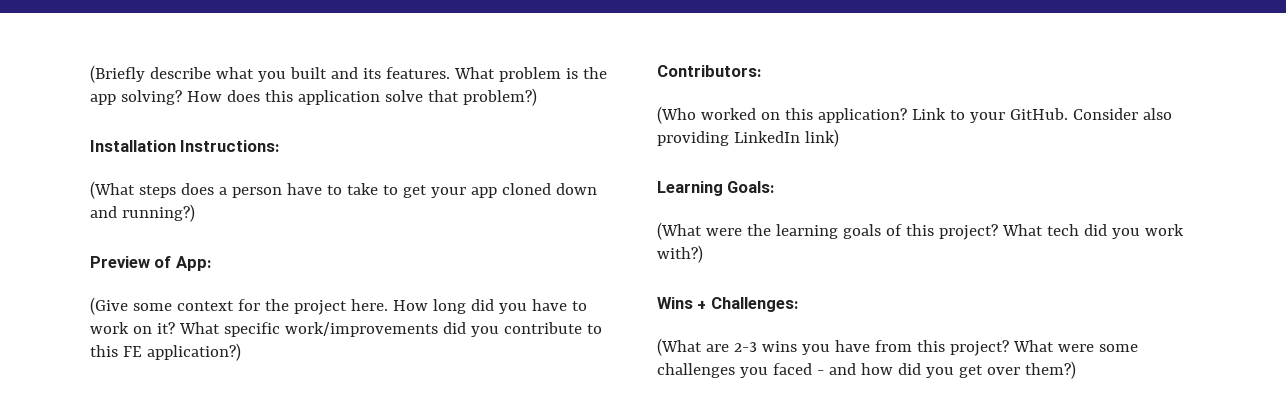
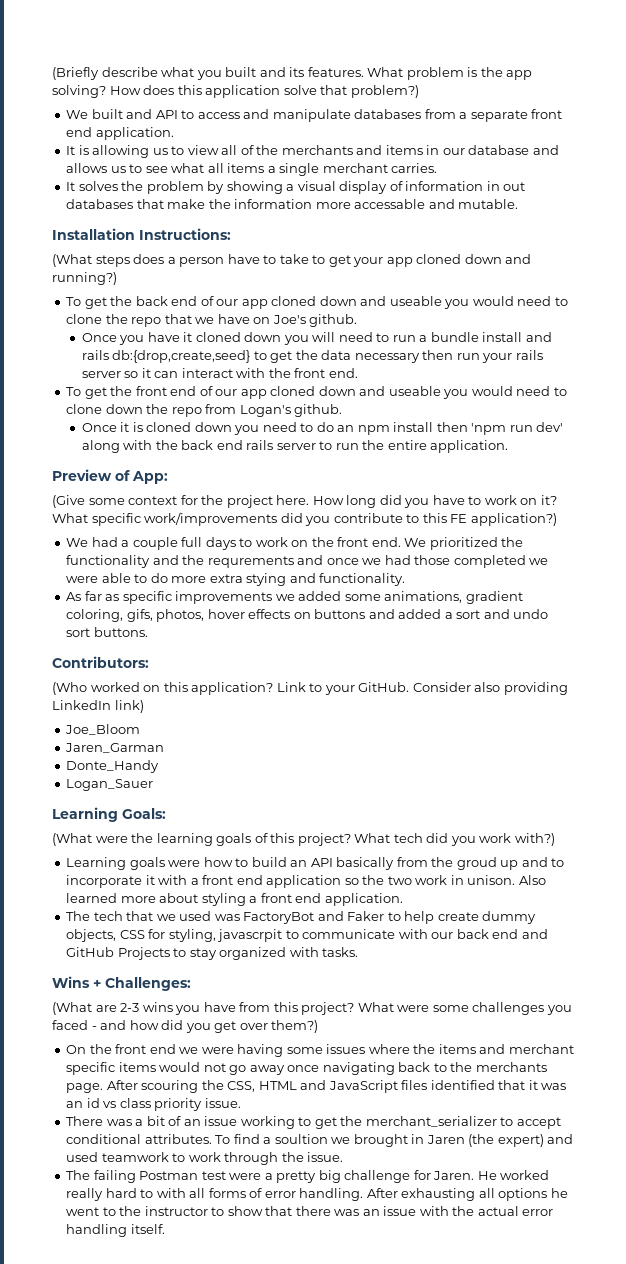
+ We built and API to access and manipulate databases from a separate front end application.
+ It is allowing us to view all of the merchants and items in our database and allows us to see what all items a single merchant carries.
+ It solves the problem by showing a visual display of information in out databases that make the information more accessable and mutable.
+ To get the back end of our app cloned down and useable you would need to clone the repo that we have on Joe's github.
+ Once you have it cloned down you will need to run a bundle install and rails db:{drop,create,seed} to get the data necessary then run your rails server so it can interact with the front end.
+ To get the front end of our app cloned down and useable you would need to clone down the repo from Logan's github.
+ Once it is cloned down you need to do an npm install then 'npm run dev' along with the back end rails server to run the entire application.
+ We had a couple full days to work on the front end. We prioritized the functionality and the requrements and once we had those completed we were able to do more extra stying and functionality.
+ As far as specific improvements we added some animations, gradient coloring, gifs, photos, hover effects on buttons and added a sort and undo sort buttons.
+ Joe_Bloom
+ Jaren_Garman
+ Donte_Handy
+ Logan_Sauer
+ Learning goals were how to build an API basically from the groud up and to incorporate it with a front end application so the two work in unison. Also learned more about styling a front end application.
+ The tech that we used was FactoryBot and Faker to help create dummy objects, CSS for styling, javascrpit to communicate with our back end and GitHub Projects to stay organized with tasks.
+ On the front end we were having some issues where the items and merchant specific items would not go away once navigating back to the merchants page. After scouring the CSS, HTML and JavaScript files identified that it was an id vs class priority issue.
+ There was a bit of an issue working to get the merchant_serializer to accept conditional attributes. To find a soultion we brought in Jaren (the expert) and used teamwork to work through the issue.
+ The failing Postman test were a pretty big challenge for Jaren. He worked really hard to with all forms of error handling. After exhausting all options he went to the instructor to show that there was an issue with the actual error handling itself.

